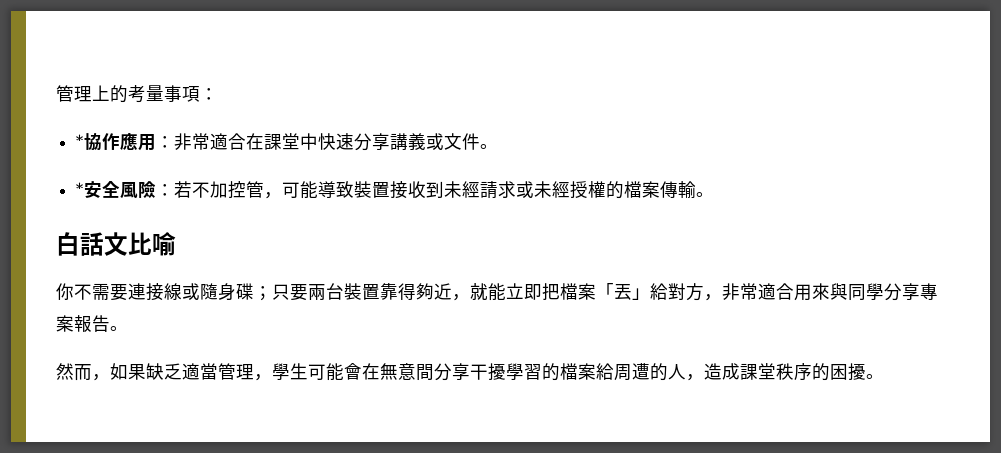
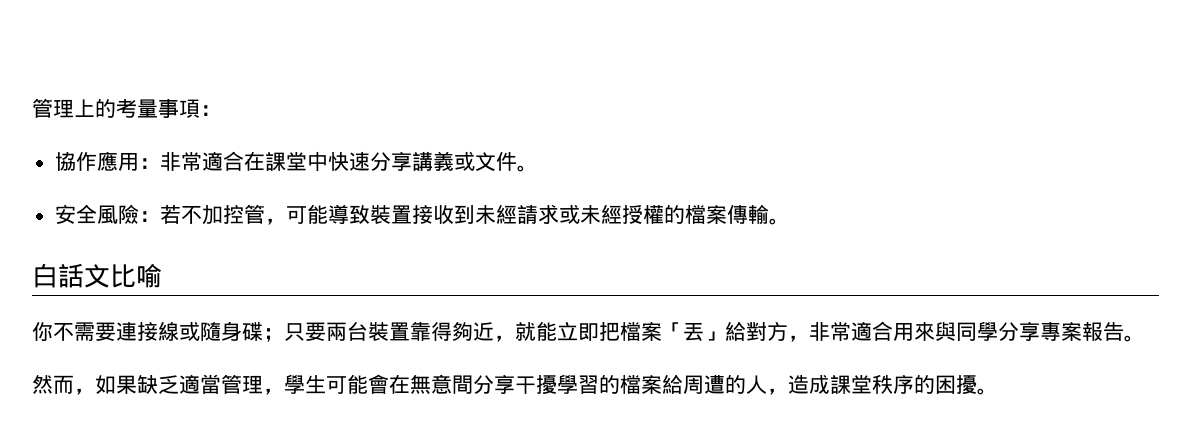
- *協作應用：非常適合在課堂中快速分享講義或文件。
+ 協作應用：非常適合在課堂中快速分享講義或文件。
- *安全風險：若不加控管，可能導致裝置接收到未經請求或未經授權的檔案傳輸。
+ 安全風險：若不加控管，可能導致裝置接收到未經請求或未經授權的檔案傳輸。

